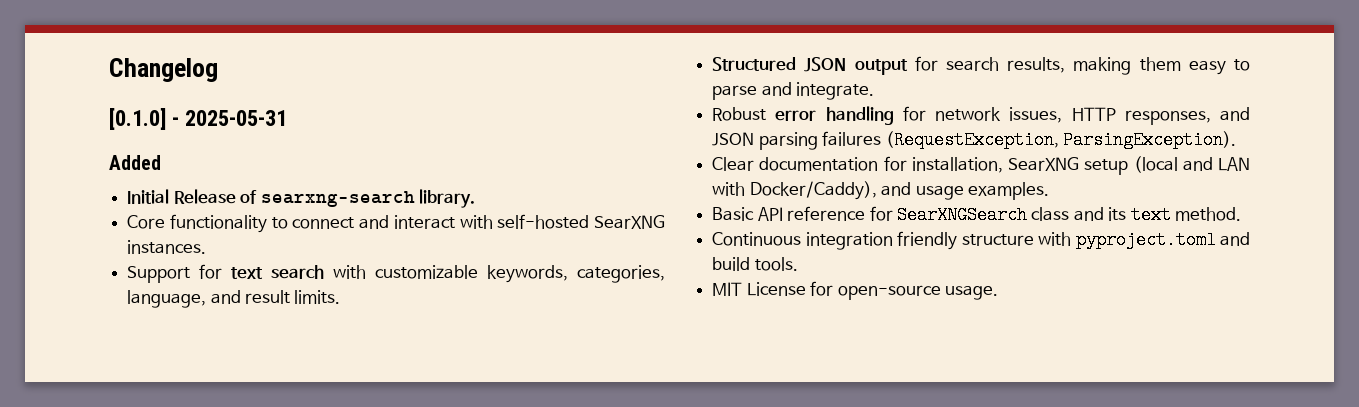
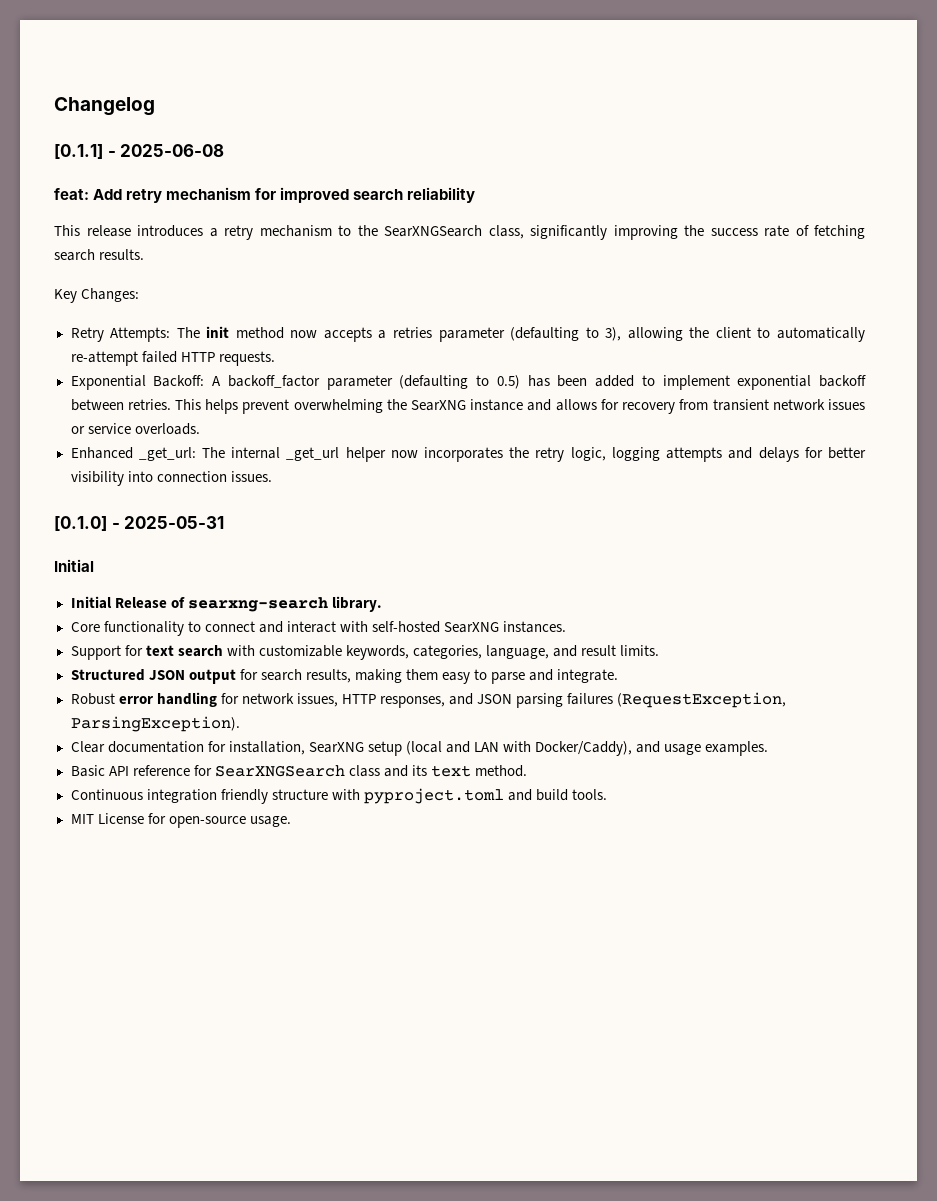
+ [0.1.1] - 2025-06-08
+ feat: Add retry mechanism for improved search reliability
+ This release introduces a retry mechanism to the SearXNGSearch class, significantly improving the success rate of fetching search results.
+ Key Changes:
+ Retry Attempts: The init method now accepts a retries parameter (defaulting to 3), allowing the client to automatically re-attempt failed HTTP requests.
+ Exponential Backoff: A backoff_factor parameter (defaulting to 0.5) has been added to implement exponential backoff between retries. This helps prevent overwhelming the SearXNG instance and allows for recovery from transient network issues or service overloads.
+ Enhanced _get_url: The internal _get_url helper now incorporates the retry logic, logging attempts and delays for better visibility into connection issues.
  [0.1.0] - 2025-05-31
- Added
+ Initial

